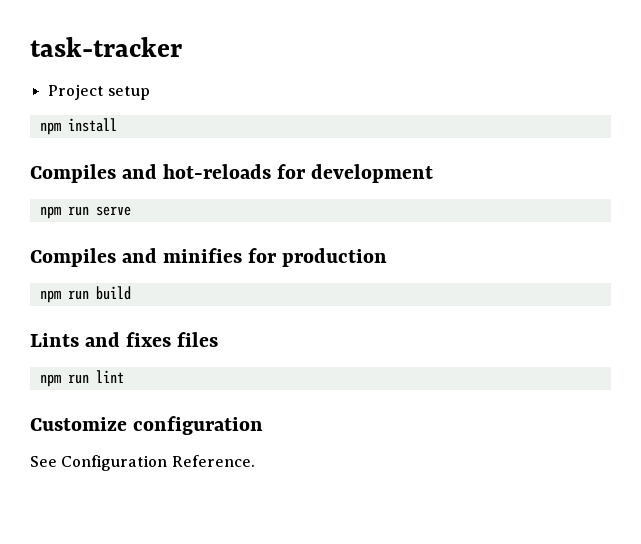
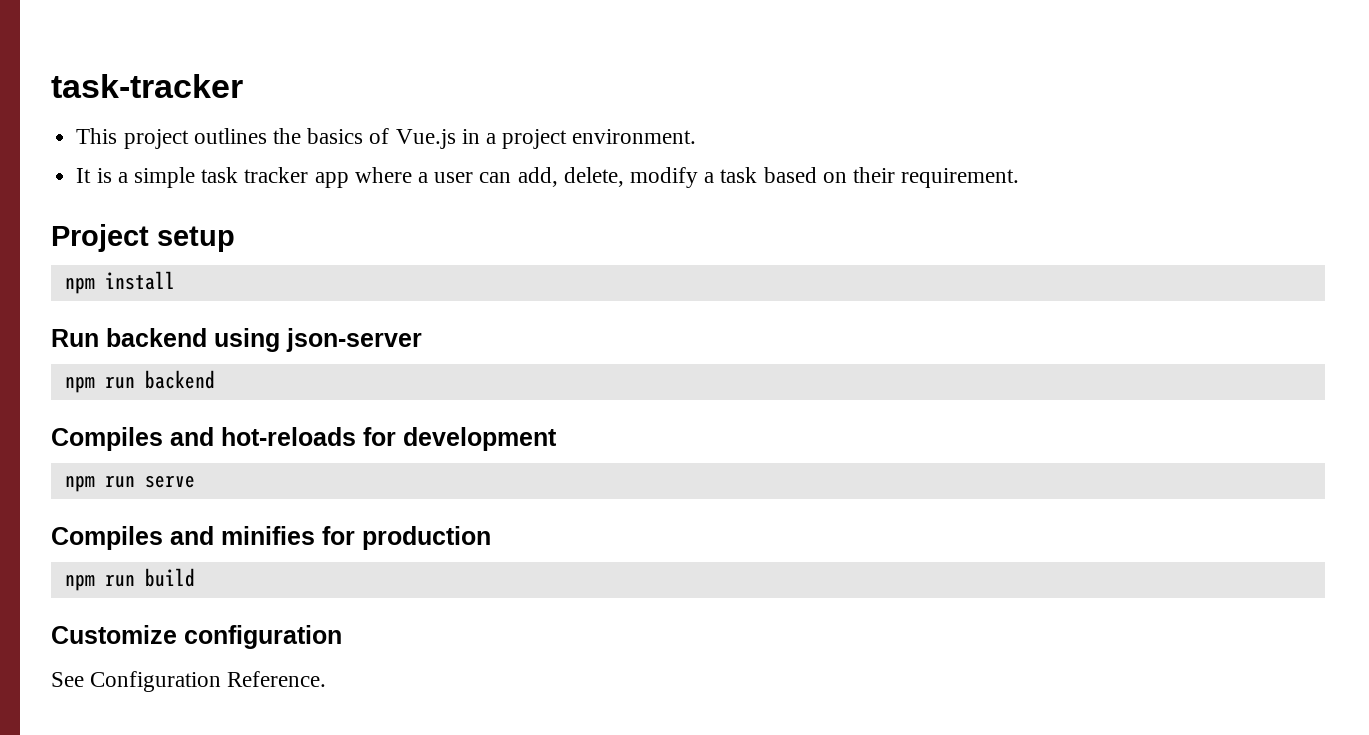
+ This project outlines the basics of Vue.js in a project environment.
+ It is a simple task tracker app where a user can add, delete, modify a task based on their requirement.
  Project setup
  npm install
+ Run backend using json-server
+ npm run backend
- Lints and fixes files
- npm run lint

